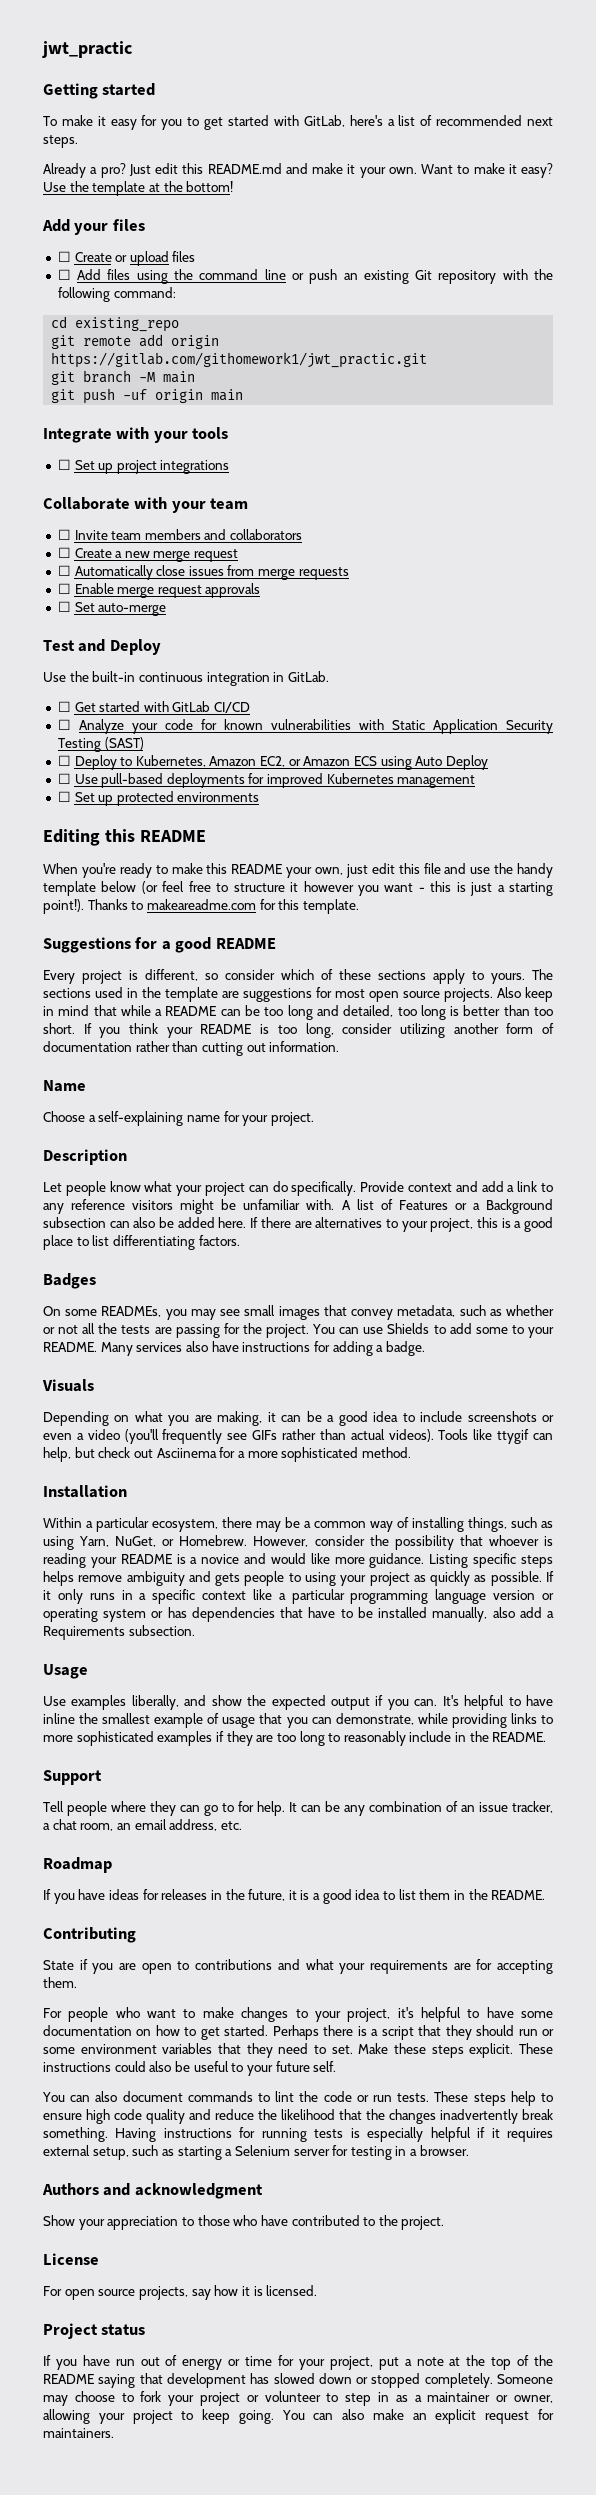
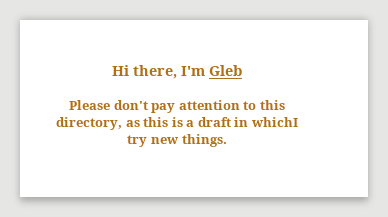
- jwt_practic
- Getting started
- To make it easy for you to get started with GitLab, here's a list of recommended next steps.
- Already a pro? Just edit this README.md and make it your own. Want to make it easy? Use the template at the bottom!
- Add your files
- ☐ Create or upload files
- ☐ Add files using the command line or push an existing Git repository with the following command:
- cd existing_repo
- git remote add origin https://gitlab.com/githomework1/jwt_practic.git
- git branch -M main
- git push -uf origin main
- Integrate with your tools
- ☐ Set up project integrations
- Collaborate with your team
- ☐ Invite team members and collaborators
- ☐ Create a new merge request
- ☐ Automatically close issues from merge requests
- ☐ Enable merge request approvals
- ☐ Set auto-merge
- Test and Deploy
- Use the built-in continuous integration in GitLab.
- ☐ Get started with GitLab CI/CD
- ☐ Analyze your code for known vulnerabilities with Static Application Security Testing (SAST)
- ☐ Deploy to Kubernetes, Amazon EC2, or Amazon ECS using Auto Deploy
- ☐ Use pull-based deployments for improved Kubernetes management
- ☐ Set up protected environments
- Editing this README
- When you're ready to make this README your own, just edit this file and use the handy template below (or feel free to structure it however you want - this is just a starting point!). Thanks to makeareadme.com for this template.
- Suggestions for a good README
- Every project is different, so consider which of these sections apply to yours. The sections used in the template are suggestions for most open source projects. Also keep in mind that while a README can be too long and detailed, too long is better than too short. If you think your README is too long, consider utilizing another form of documentation rather than cutting out information.
- Name
- Choose a self-explaining name for your project.
- Description
- Let people know what your project can do specifically. Provide context and add a link to any reference visitors might be unfamiliar with. A list of Features or a Background subsection can also be added here. If there are alternatives to your project, this is a good place to list differentiating factors.
- Badges
- On some READMEs, you may see small images that convey metadata, such as whether or not all the tests are passing for the project. You can use Shields to add some to your README. Many services also have instructions for adding a badge.
- Visuals
- Depending on what you are making, it can be a good idea to include screenshots or even a video (you'll frequently see GIFs rather than actual videos). Tools like ttygif can help, but check out Asciinema for a more sophisticated method.
- Installation
- Within a particular ecosystem, there may be a common way of installing things, such as using Yarn, NuGet, or Homebrew. However, consider the possibility that whoever is reading your README is a novice and would like more guidance. Listing specific steps helps remove ambiguity and gets people to using your project as quickly as possible. If it only runs in a specific context like a particular programming language version or operating system or has dependencies that have to be installed manually, also add a Requirements subsection.
- Usage
- Use examples liberally, and show the expected output if you can. It's helpful to have inline the smallest example of usage that you can demonstrate, while providing links to more sophisticated examples if they are too long to reasonably include in the README.
- Support
- Tell people where they can go to for help. It can be any combination of an issue tracker, a chat room, an email address, etc.
- Roadmap
- If you have ideas for releases in the future, it is a good idea to list them in the README.
- Contributing
- State if you are open to contributions and what your requirements are for accepting them.
- For people who want to make changes to your project, it's helpful to have some documentation on how to get started. Perhaps there is a script that they should run or some environment variables that they need to set. Make these steps explicit. These instructions could also be useful to your future self.
- You can also document commands to lint the code or run tests. These steps help to ensure high code quality and reduce the likelihood that the changes inadvertently break something. Having instructions for running tests is especially helpful if it requires external setup, such as starting a Selenium server for testing in a browser.
- Authors and acknowledgment
- Show your appreciation to those who have contributed to the project.
- License
- For open source projects, say how it is licensed.
- Project status
- If you have run out of energy or time for your project, put a note at the top of the README saying that development has slowed down or stopped completely. Someone may choose to fork your project or volunteer to step in as a maintainer or owner, allowing your project to keep going. You can also make an explicit request for maintainers.
+ Hi there, I'm Gleb
+ Please don't pay attention to this directory, as this is a draft in whichI try new things.

